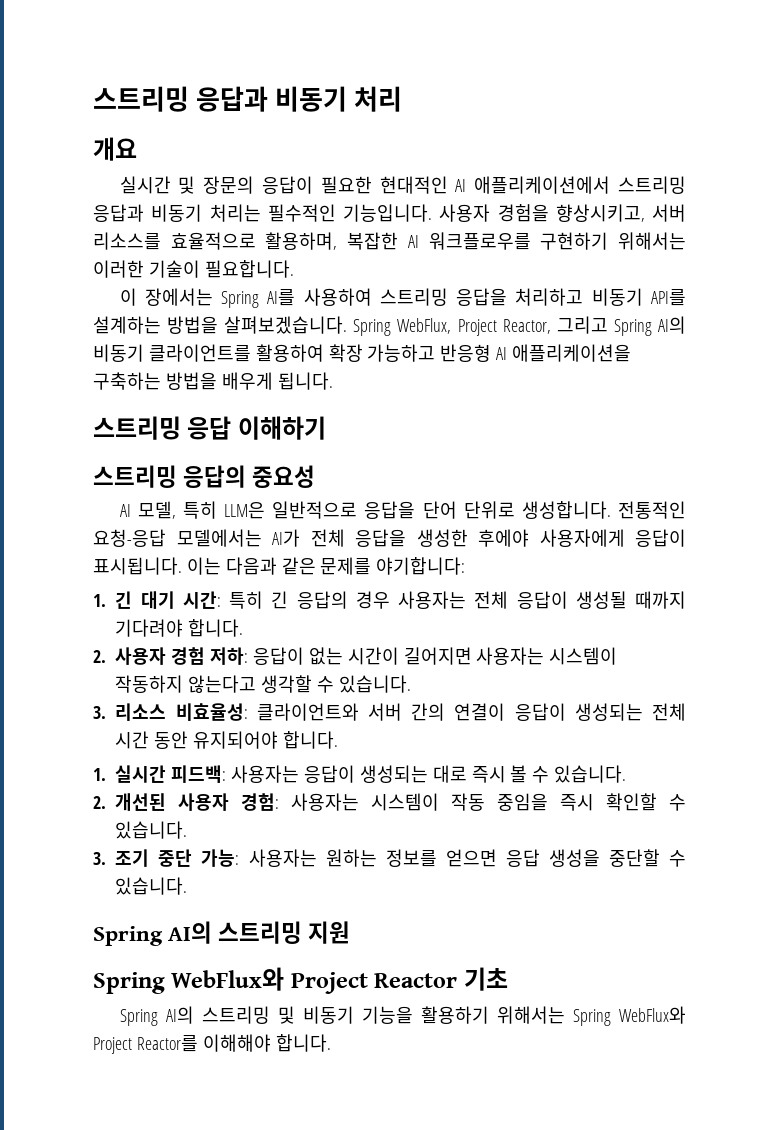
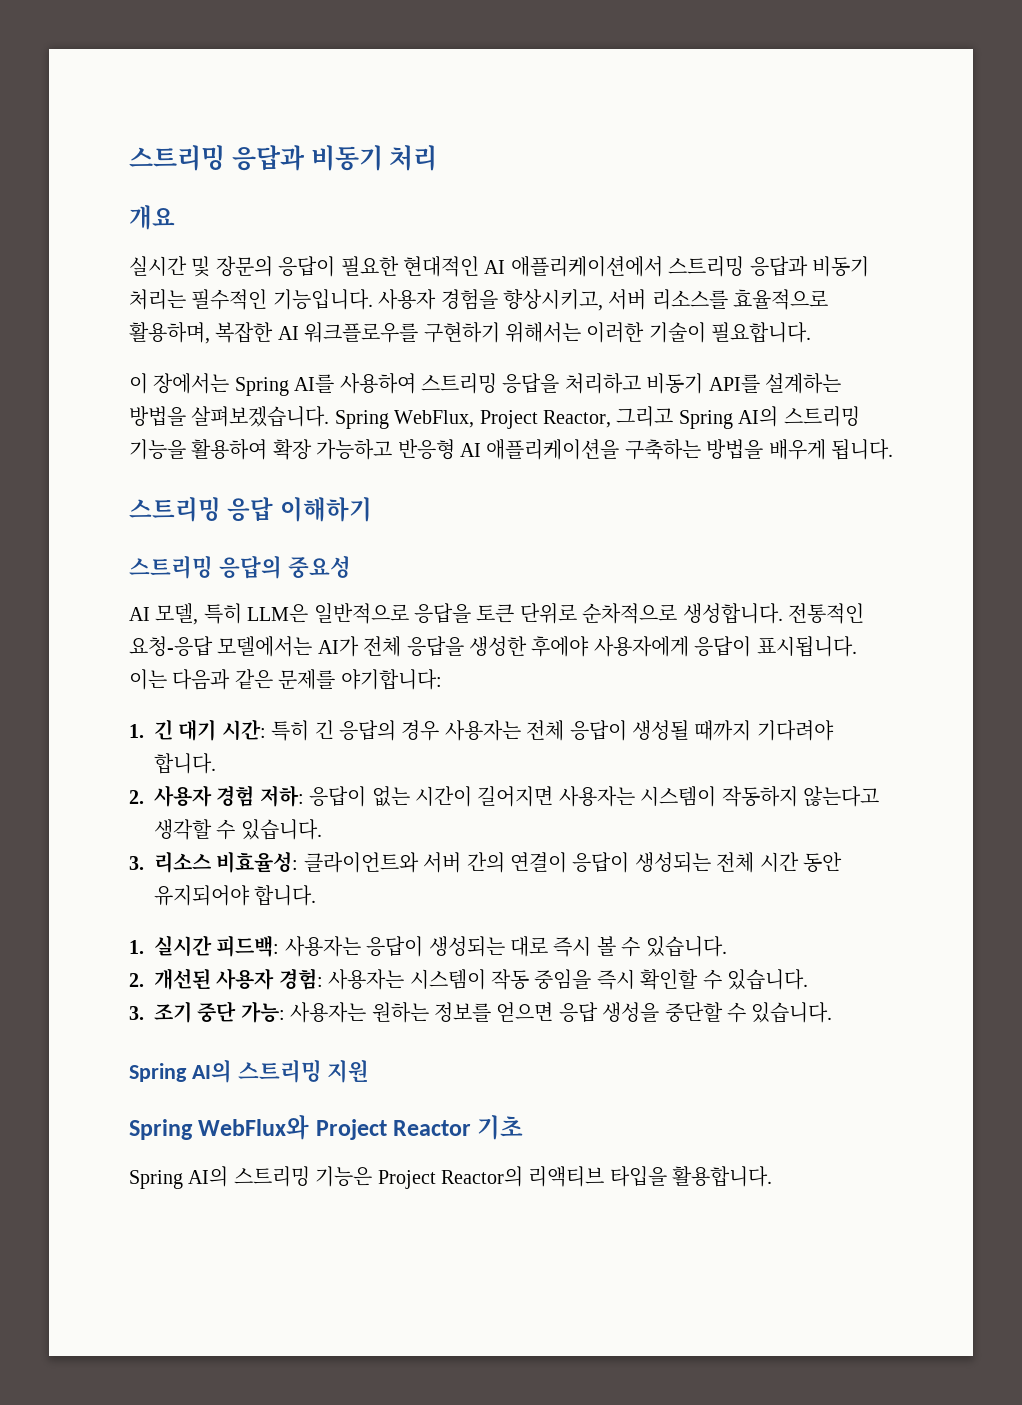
- Spring WebFlux, Project Reactor, 그리고 Spring AI의 비동기 클라이언트를 활용하여 확장 가능하고 반응형 AI 애플리케이션을 구축하는 방법을 배우게 됩니다.
+ Spring WebFlux, Project Reactor, 그리고 Spring AI의 스트리밍 기능을 활용하여 확장 가능하고 반응형 AI 애플리케이션을 구축하는 방법을 배우게 됩니다.
- AI 모델, 특히 LLM은 일반적으로 응답을 단어 단위로 생성합니다.
+ AI 모델, 특히 LLM은 일반적으로 응답을 토큰 단위로 순차적으로 생성합니다.
- Spring AI의 스트리밍 및 비동기 기능을 활용하기 위해서는 Spring WebFlux와 Project Reactor를 이해해야 합니다.
+ Spring AI의 스트리밍 기능은 Project Reactor의 리액티브 타입을 활용합니다.

